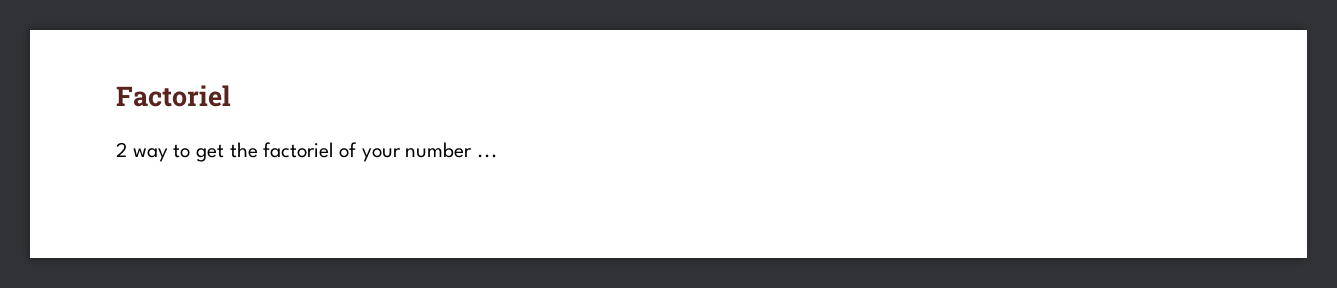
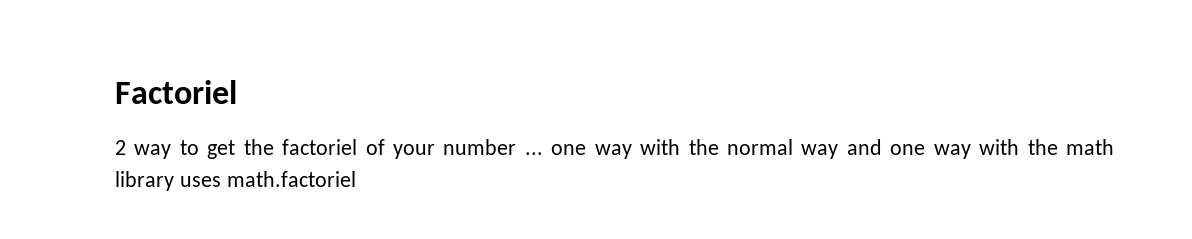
- 2 way to get the factoriel of your number ...
+ 2 way to get the factoriel of your number ... one way with the normal way and one way with the math library uses math.factoriel

